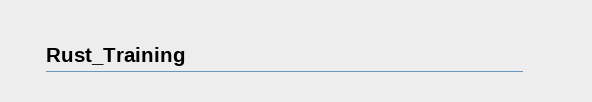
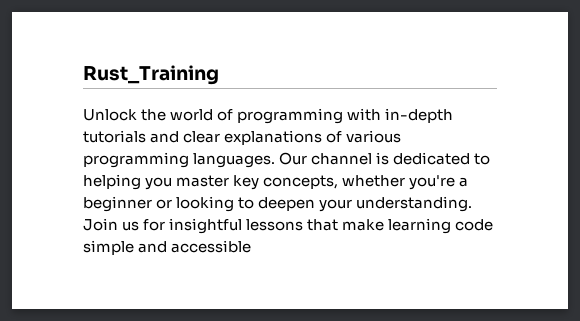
+ Unlock the world of programming with in-depth tutorials and clear explanations of various programming languages. Our channel is dedicated to helping you master key concepts, whether you're a beginner or looking to deepen your understanding. Join us for insightful lessons that make learning code simple and accessible

